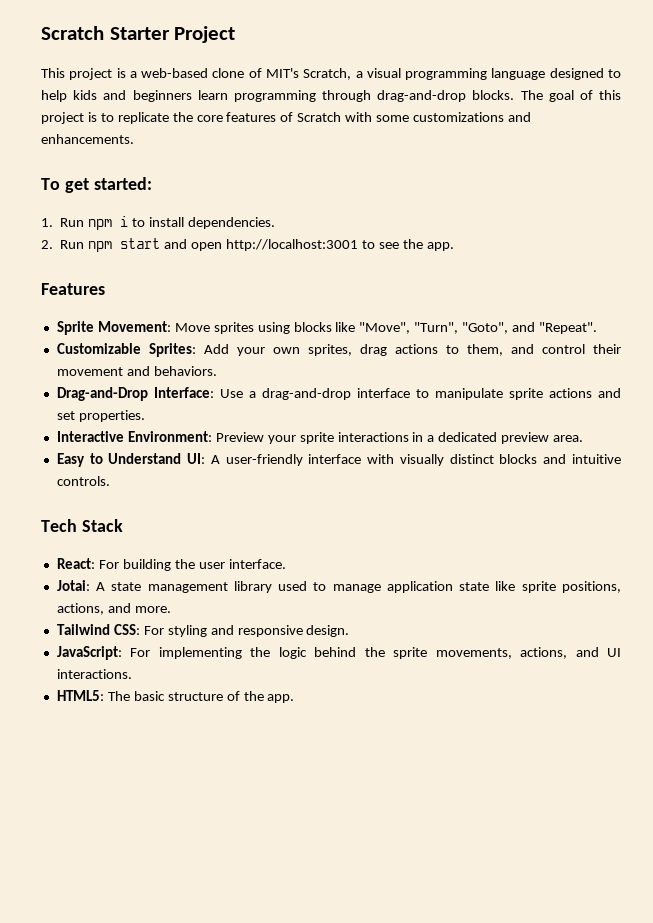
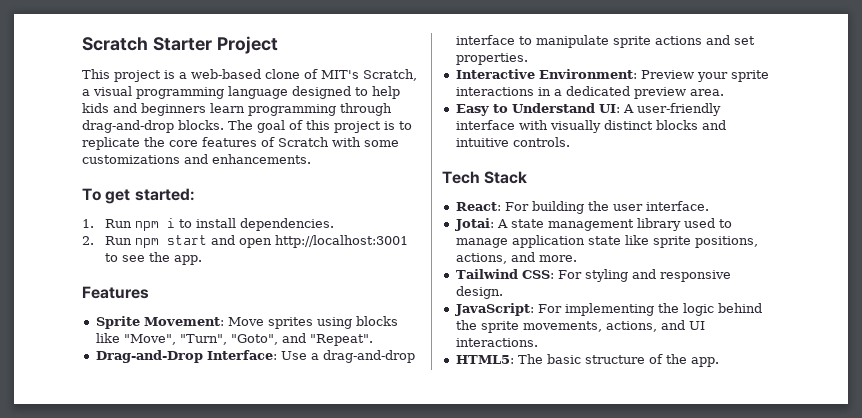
- Customizable Sprites: Add your own sprites, drag actions to them, and control their movement and behaviors.

